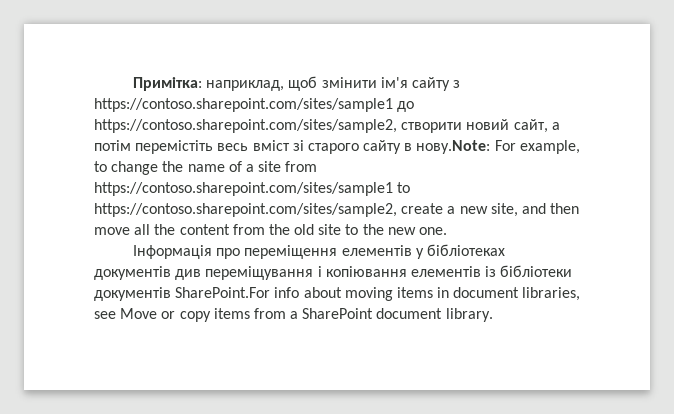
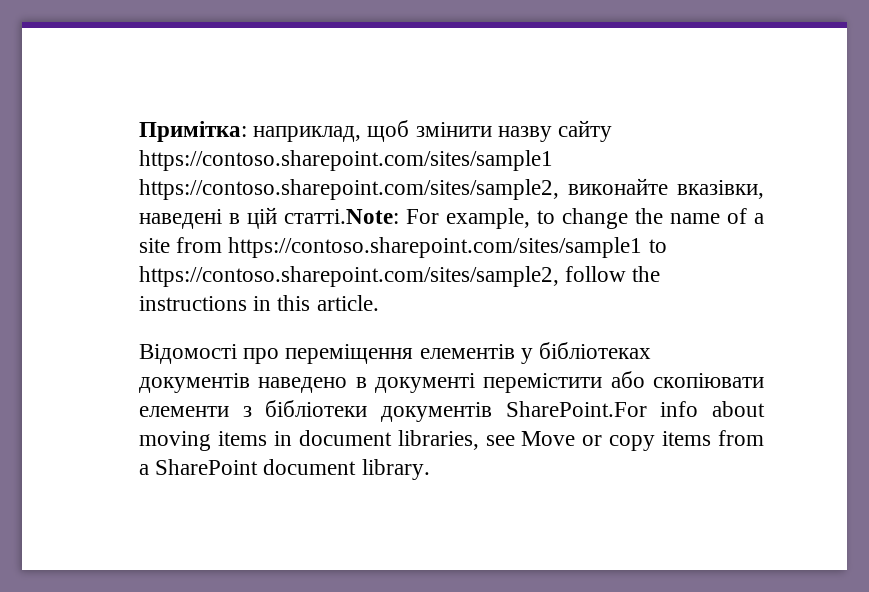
- Примітка: наприклад, щоб змінити ім'я сайту з https://contoso.sharepoint.com/sites/sample1 до https://contoso.sharepoint.com/sites/sample2, створити новий сайт, а потім перемістіть весь вміст зі старого сайту в нову.Note: For example, to change the name of a site from https://contoso.sharepoint.com/sites/sample1 to https://contoso.sharepoint.com/sites/sample2, create a new site, and then move all the content from the old site to the new one.
- Інформація про переміщення елементів у бібліотеках документів див переміщування і копіювання елементів із бібліотеки документів SharePoint.For info about moving items in document libraries, see Move or copy items from a SharePoint document library.
+ Примітка: наприклад, щоб змінити назву сайту https://contoso.sharepoint.com/sites/sample1 https://contoso.sharepoint.com/sites/sample2, виконайте вказівки, наведені в цій статті.Note: For example, to change the name of a site from https://contoso.sharepoint.com/sites/sample1 to https://contoso.sharepoint.com/sites/sample2, follow the instructions in this article.
+ Відомості про переміщення елементів у бібліотеках документів наведено в документі перемістити або скопіювати елементи з бібліотеки документів SharePoint.For info about moving items in document libraries, see Move or copy items from a SharePoint document library.

